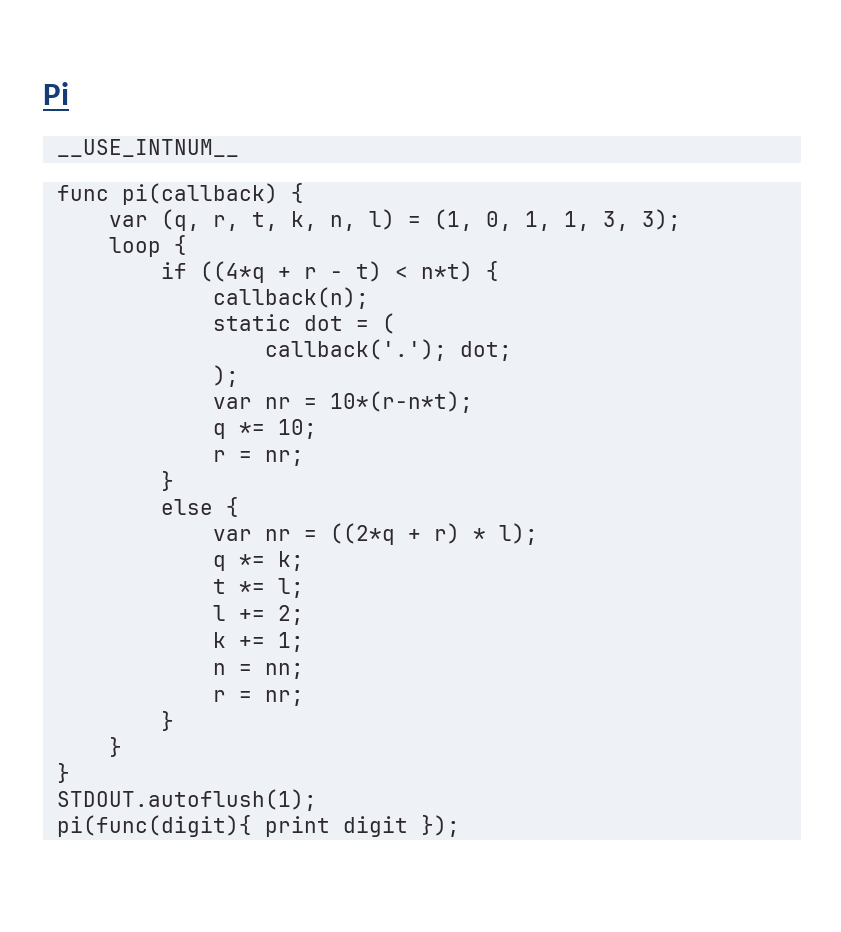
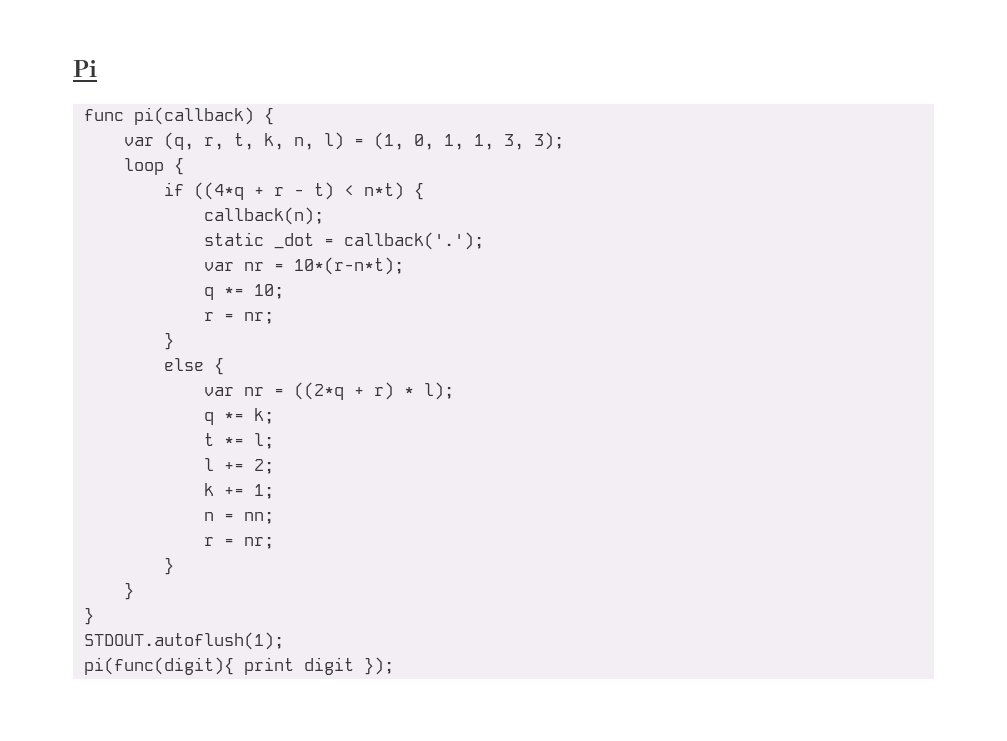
- __USE_INTNUM__
- static dot = (
- callback('.'); dot;
- );
+ static _dot = callback('.');

